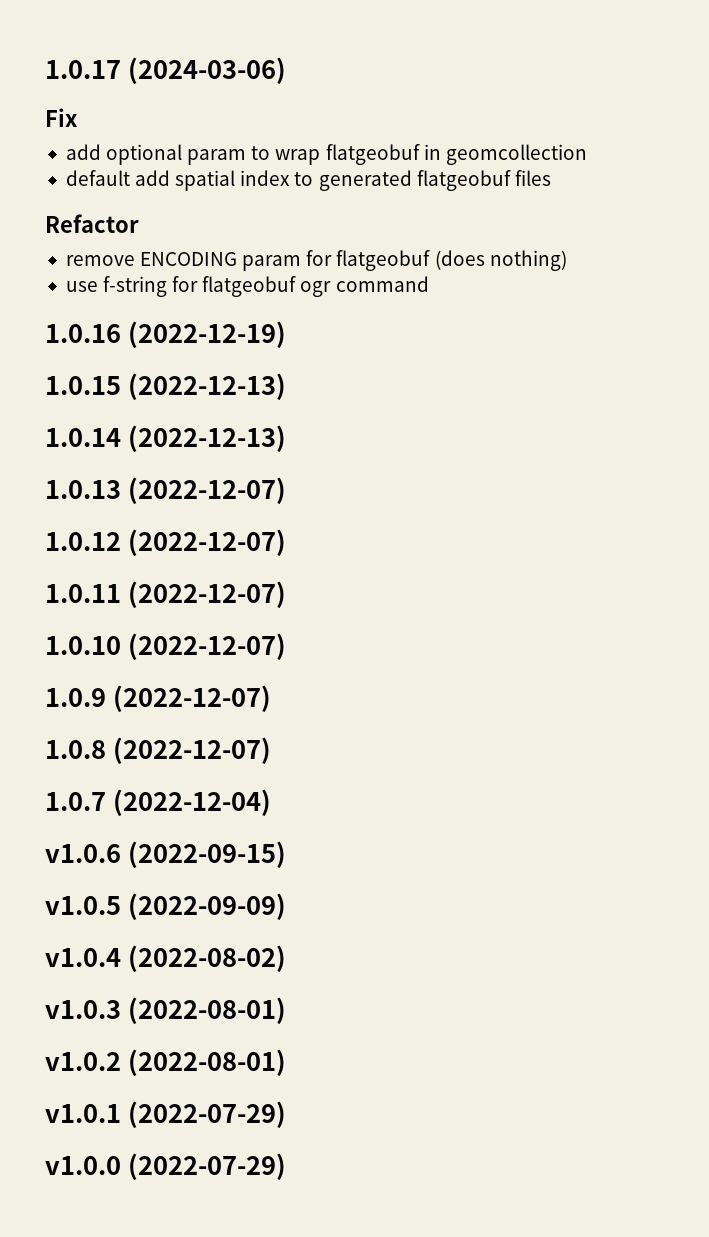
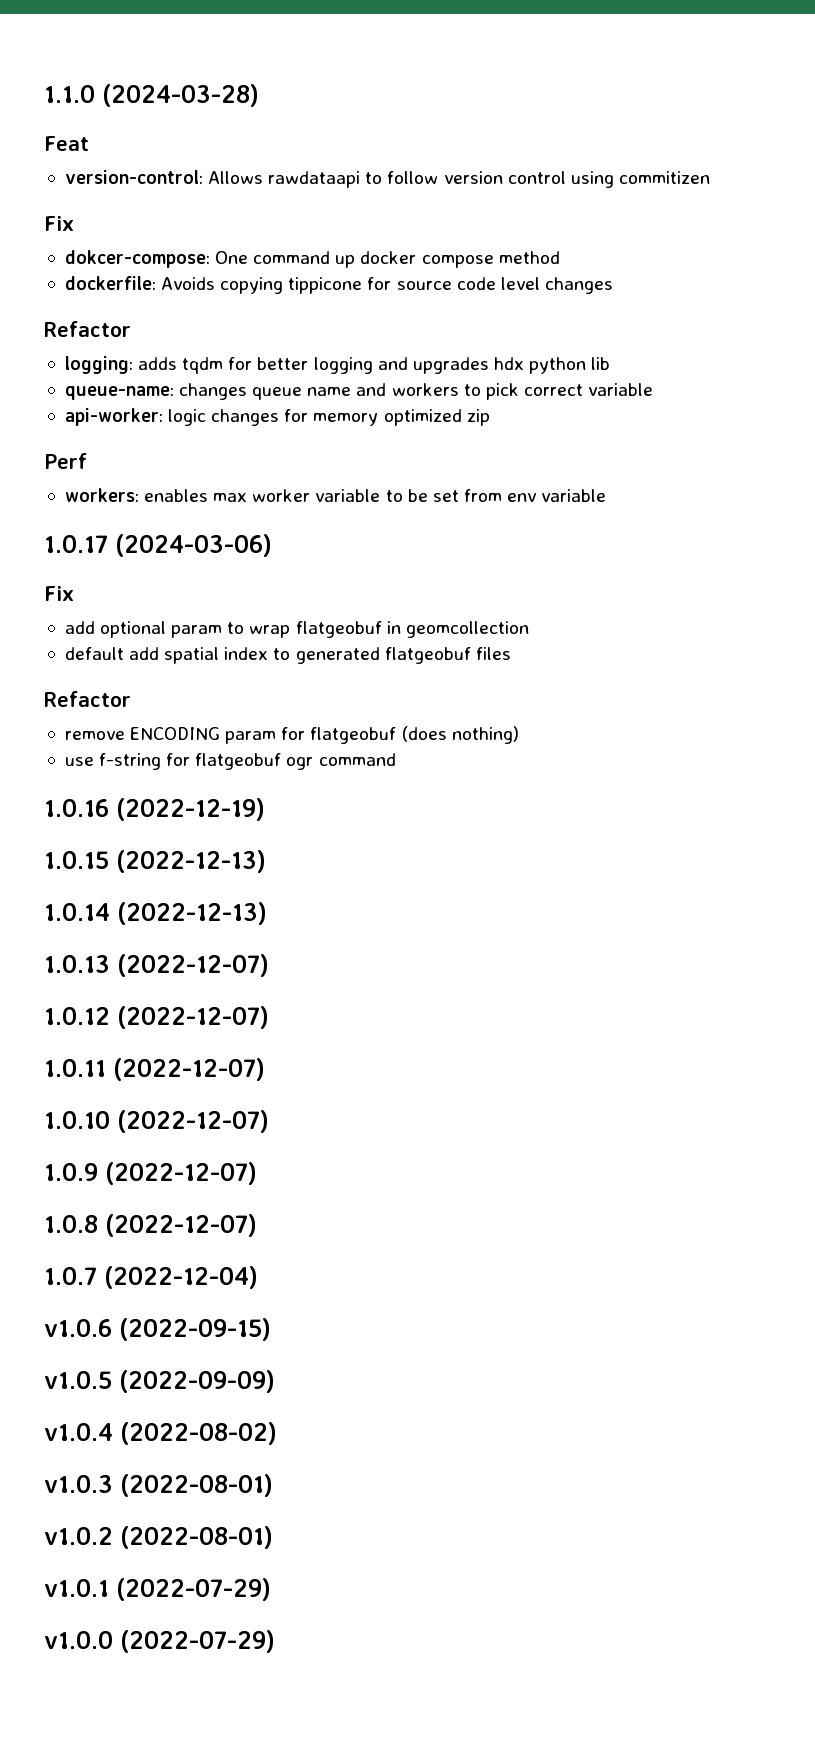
+ 1.1.0 (2024-03-28)
+ Feat
+ version-control: Allows rawdataapi to follow version control using commitizen
+ Fix
+ dokcer-compose: One command up docker compose method
+ dockerfile: Avoids copying tippicone for source code level changes
+ Refactor
+ logging: adds tqdm for better logging and upgrades hdx python lib
+ queue-name: changes queue name and workers to pick correct variable
+ api-worker: logic changes for memory optimized zip
+ Perf
+ workers: enables max worker variable to be set from env variable

